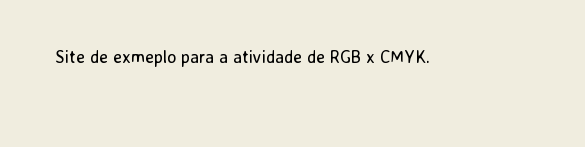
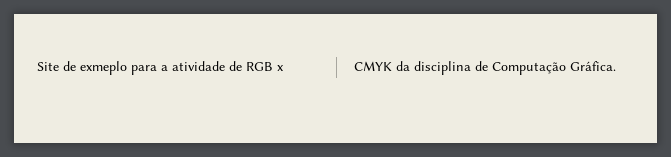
- Site de exmeplo para a atividade de RGB x CMYK.
+ Site de exmeplo para a atividade de RGB x CMYK da disciplina de Computação Gráfica.

